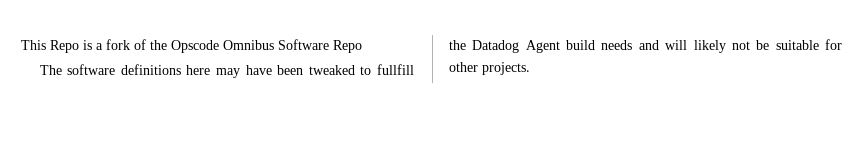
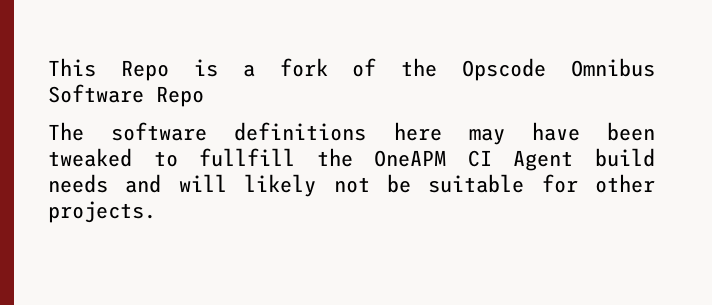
- The software definitions here may have been tweaked to fullfill the Datadog Agent build needs and will likely not be suitable for other projects.
+ The software definitions here may have been tweaked to fullfill the OneAPM CI Agent build needs and will likely not be suitable for other projects.

